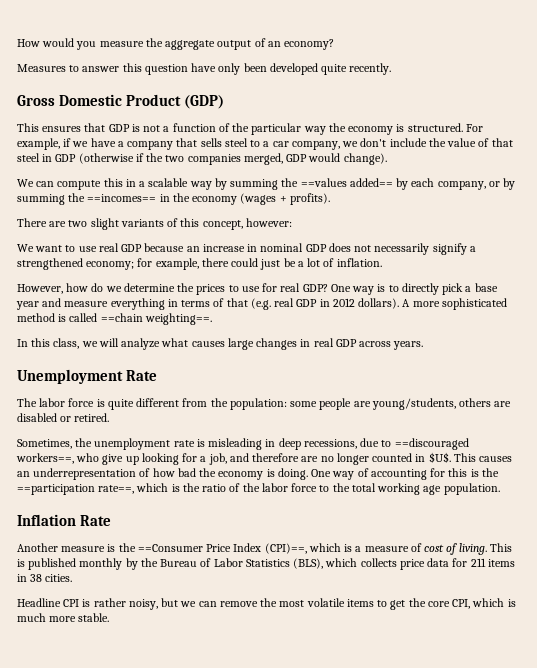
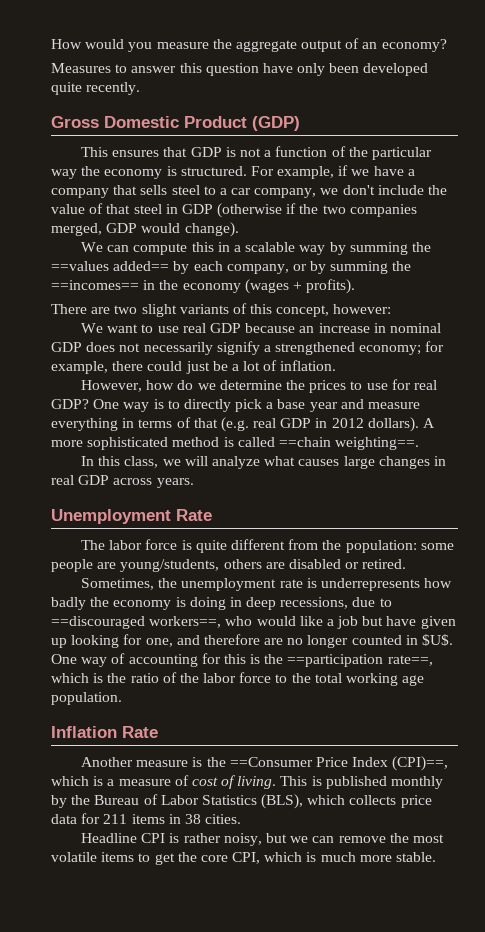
- Sometimes, the unemployment rate is misleading in deep recessions, due to ==discouraged workers==, who give up looking for a job, and therefore are no longer counted in $U$.
+ Sometimes, the unemployment rate is underrepresents how badly the economy is doing in deep recessions, due to ==discouraged workers==, who would like a job but have given up looking for one, and therefore are no longer counted in $U$.
- This causes an underrepresentation of how bad the economy is doing.

